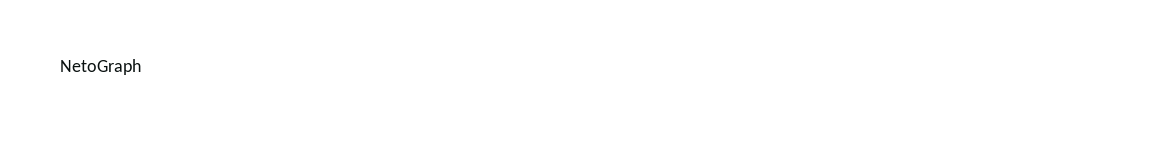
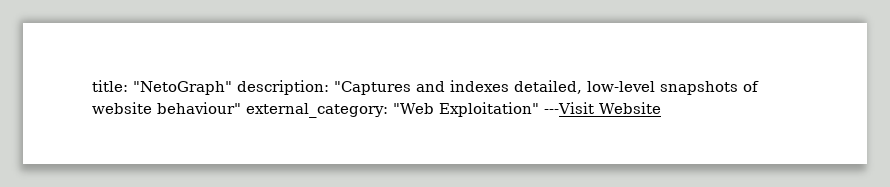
- NetoGraph
+ title: "NetoGraph" description: "Captures and indexes detailed, low-level snapshots of website behaviour" external_category: "Web Exploitation" ---Visit Website

